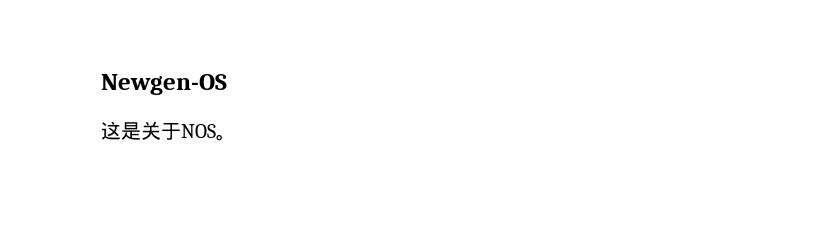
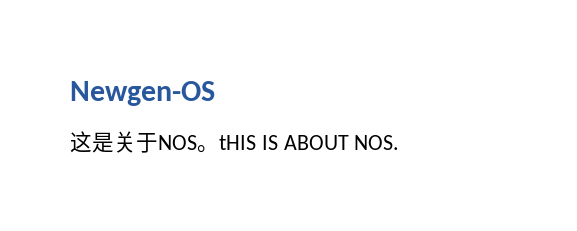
- 这是关于NOS。
+ 这是关于NOS。tHIS IS ABOUT NOS.

